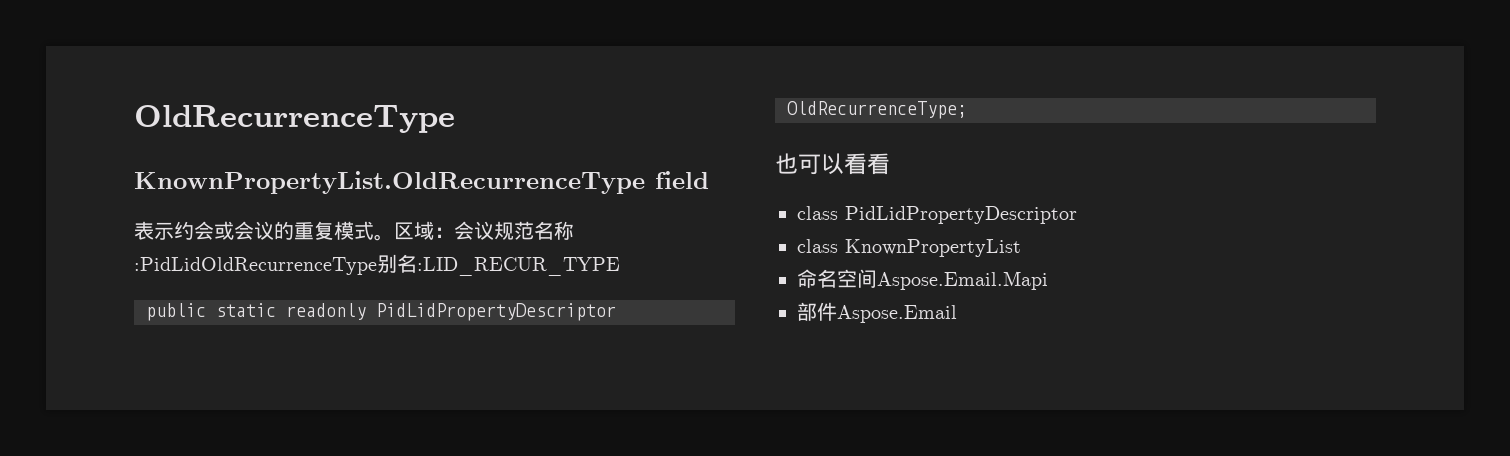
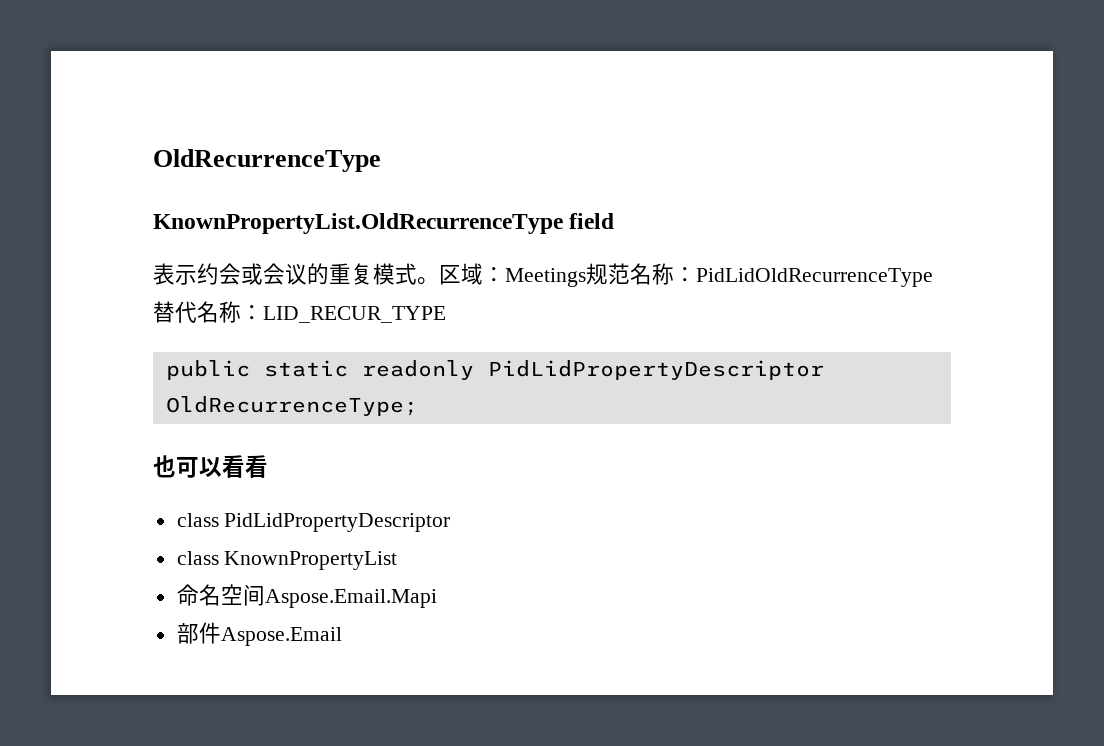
- 区域：会议规范名称:PidLidOldRecurrenceType别名:LID_RECUR_TYPE
+ 区域：Meetings规范名称：PidLidOldRecurrenceType替代名称：LID_RECUR_TYPE

